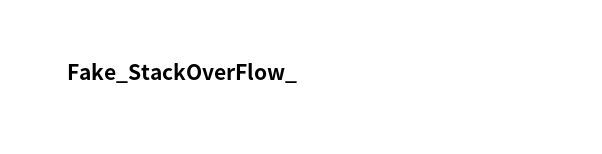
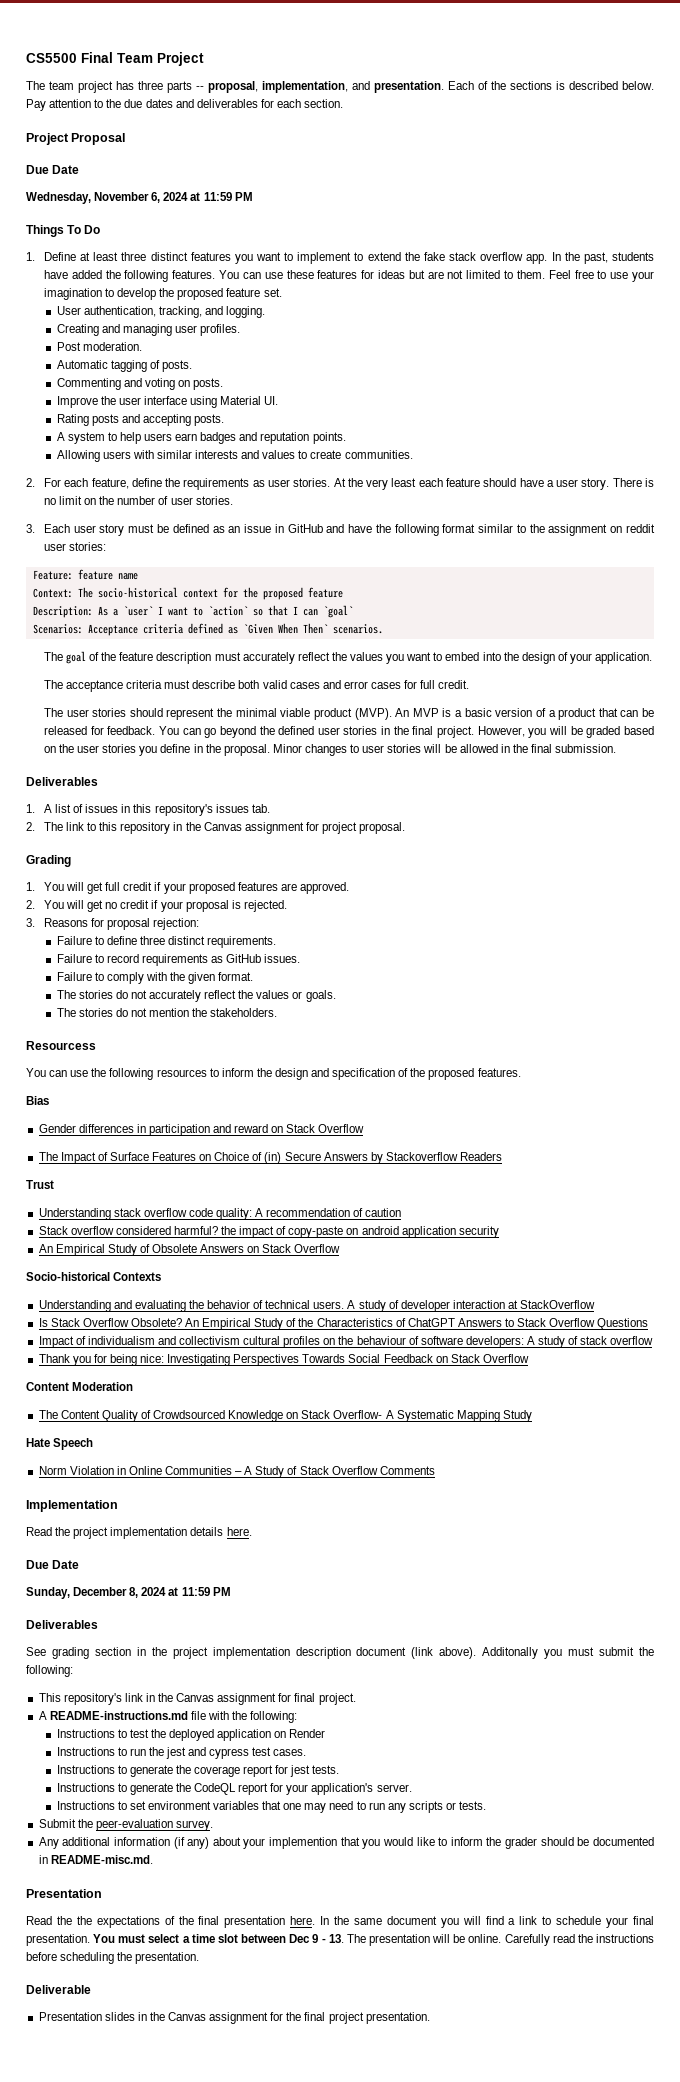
- Fake_StackOverFlow_
+ CS5500 Final Team Project
+ The team project has three parts -- proposal, implementation, and presentation. Each of the sections is described below. Pay attention to the due dates and deliverables for each section.
+ Project Proposal
+ Due Date
+ Wednesday, November 6, 2024 at 11:59 PM
+ Things To Do
+ 1. Define at least three distinct features you want to implement to extend the fake stack overflow app. In the past, students have added the following features. You can use these features for ideas but are not limited to them. Feel free to use your imagination to develop the proposed feature set.
+ User authentication, tracking, and logging.
+ Creating and managing user profiles.
+ Post moderation.
+ Automatic tagging of posts.
+ Commenting and voting on posts.
+ Improve the user interface using Material UI.
+ Rating posts and accepting posts.
+ A system to help users earn badges and reputation points.
+ Allowing users with similar interests and values to create communities.
+ 2. For each feature, define the requirements as user stories. At the very least each feature should have a user story. There is no limit on the number of user stories.
+ 3. Each user story must be defined as an issue in GitHub and have the following format similar to the assignment on reddit user stories:
+ Feature: feature name
+ Context: The socio-historical context for the proposed feature
+ Description: As a `user` I want to `action` so that I can `goal`
+ Scenarios: Acceptance criteria defined as `Given When Then` scenarios.
+ The goal of the feature description must accurately reflect the values you want to embed into the design of your application.
+ The acceptance criteria must describe both valid cases and error cases for full credit.
+ The user stories should represent the minimal viable product (MVP). An MVP is a basic version of a product that can be released for feedback. You can go beyond the defined user stories in the final project. However, you will be graded based on the user stories you define in the proposal. Minor changes to user stories will be allowed in the final submission.
+ Deliverables
+ 1. A list of issues in this repository's issues tab.
+ 2. The link to this repository in the Canvas assignment for project proposal.
+ Grading
+ 1. You will get full credit if your proposed features are approved.
+ 2. You will get no credit if your proposal is rejected.
+ 3. Reasons for proposal rejection:
+ Failure to define three distinct requirements.
+ Failure to record requirements as GitHub issues.
+ Failure to comply with the given format.
+ The stories do not accurately reflect the values or goals.
+ The stories do not mention the stakeholders.
+ Resourcess
+ You can use the following resources to inform the design and specification of the proposed features.
+ Bias
+ Gender differences in participation and reward on Stack Overflow
+ The Impact of Surface Features on Choice of (in) Secure Answers by Stackoverflow Readers
+ Trust
+ Understanding stack overflow code quality: A recommendation of caution
+ Stack overflow considered harmful? the impact of copy-paste on android application security
+ An Empirical Study of Obsolete Answers on Stack Overflow
+ Socio-historical Contexts
+ Understanding and evaluating the behavior of technical users. A study of developer interaction at StackOverflow
+ Is Stack Overflow Obsolete? An Empirical Study of the Characteristics of ChatGPT Answers to Stack Overflow Questions
+ Impact of individualism and collectivism cultural profiles on the behaviour of software developers: A study of stack overflow
+ Thank you for being nice: Investigating Perspectives Towards Social Feedback on Stack Overflow
+ Content Moderation
+ The Content Quality of Crowdsourced Knowledge on Stack Overflow- A Systematic Mapping Study
+ Hate Speech
+ Norm Violation in Online Communities – A Study of Stack Overflow Comments
+ Implementation
+ Read the project implementation details here.
+ Due Date
+ Sunday, December 8, 2024 at 11:59 PM
+ Deliverables
+ See grading section in the project implementation description document (link above). Additonally you must submit the following:
+ This repository's link in the Canvas assignment for final project.
+ A README-instructions.md file with the following:
+ Instructions to test the deployed application on Render
+ Instructions to run the jest and cypress test cases.
+ Instructions to generate the coverage report for jest tests.
+ Instructions to generate the CodeQL report for your application's server.
+ Instructions to set environment variables that one may need to run any scripts or tests.
+ Submit the peer-evaluation survey.
+ Any additional information (if any) about your implemention that you would like to inform the grader should be documented in README-misc.md.
+ Presentation
+ Read the the expectations of the final presentation here. In the same document you will find a link to schedule your final presentation. You must select a time slot between Dec 9 - 13. The presentation will be online. Carefully read the instructions before scheduling the presentation.
+ Deliverable
+ Presentation slides in the Canvas assignment for the final project presentation.

